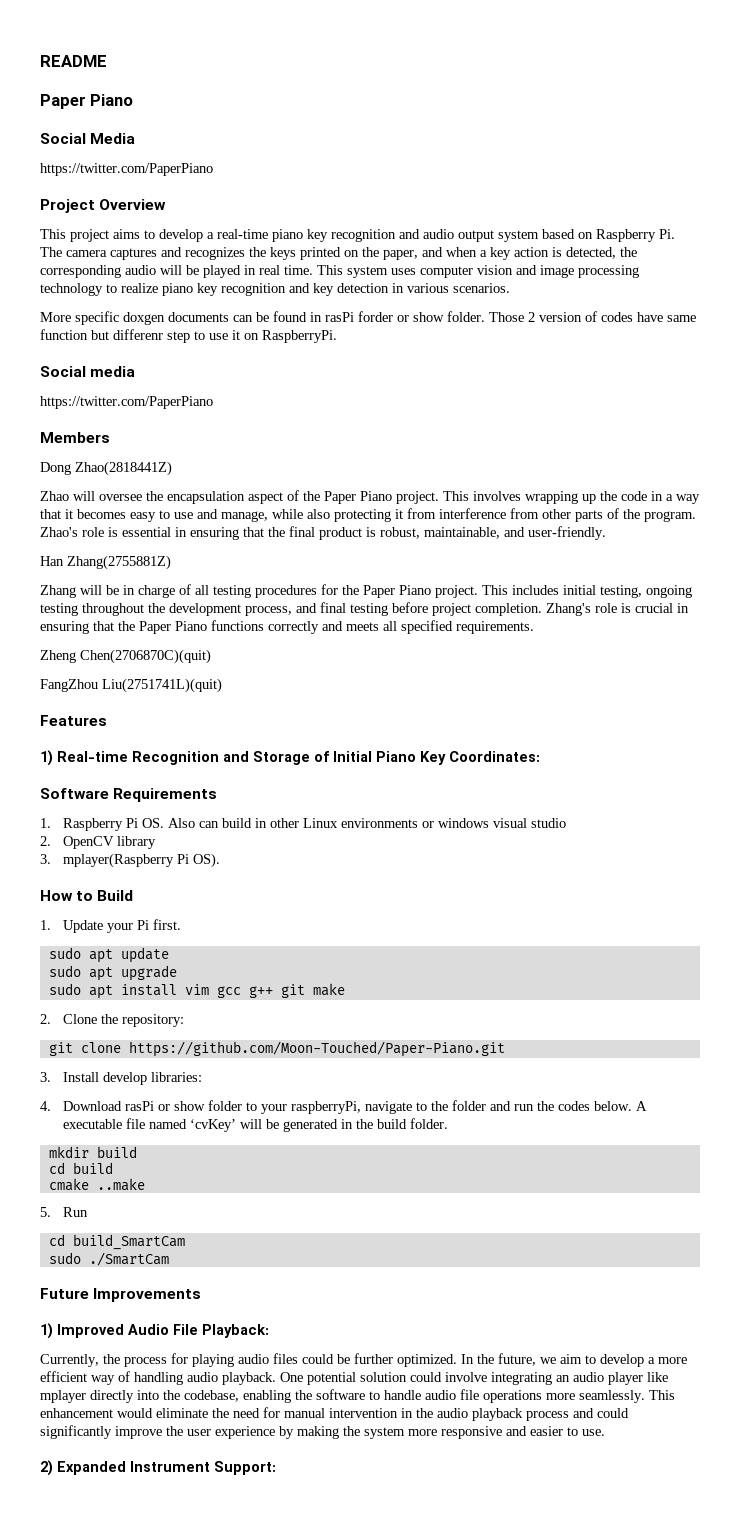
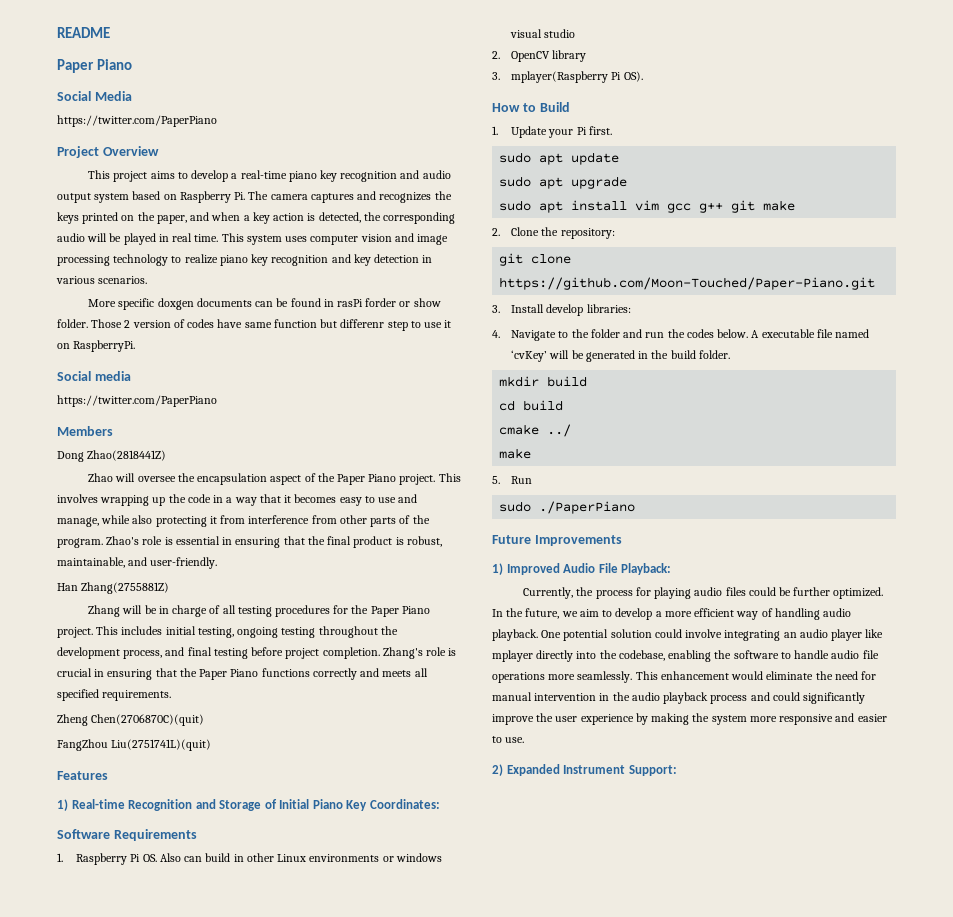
- 4. Download rasPi or show folder to your raspberryPi, navigate to the folder and run the codes below.
+ 4. Navigate to the folder and run the codes below.
- cmake ..make
+ cmake ../
+ make
- cd build_SmartCam
- sudo ./SmartCam
+ sudo ./PaperPiano

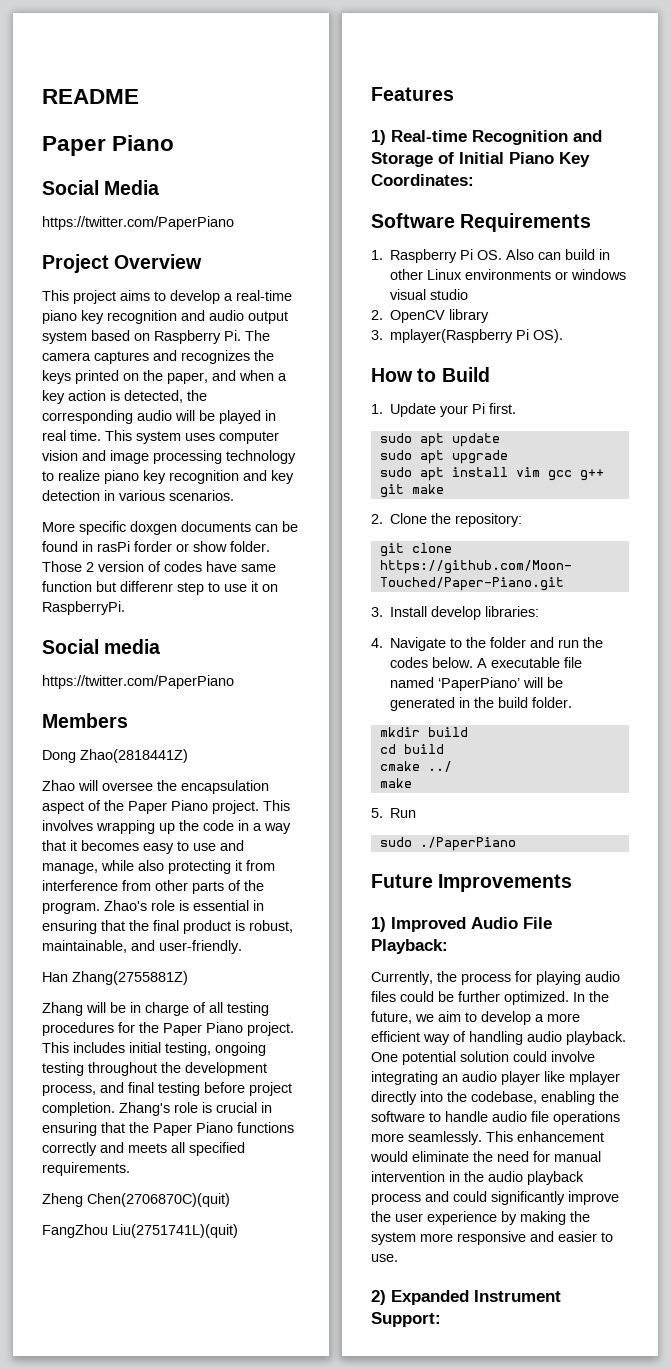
- A executable file named ‘cvKey’ will be generated in the build folder.
+ A executable file named ‘PaperPiano’ will be generated in the build folder.

